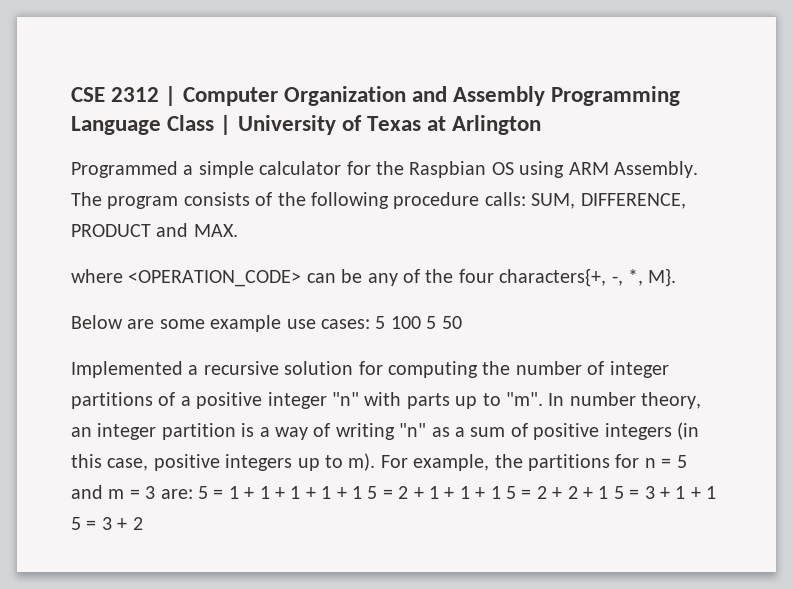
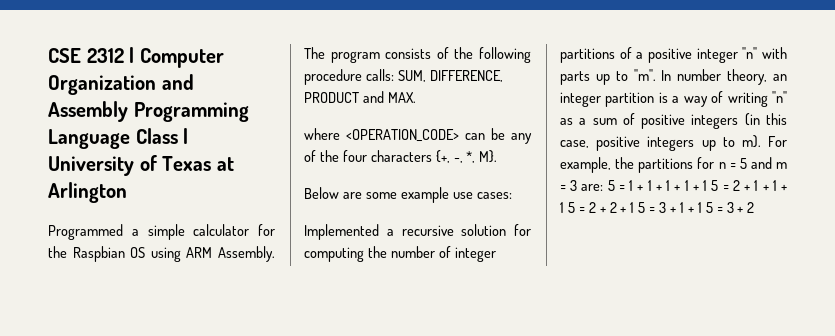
- where <OPERATION_CODE> can be any of the four characters{+, -, *, M}.
+ where <OPERATION_CODE> can be any of the four characters {+, -, *, M}.
- Below are some example use cases: 5 100 5 50
+ Below are some example use cases:

